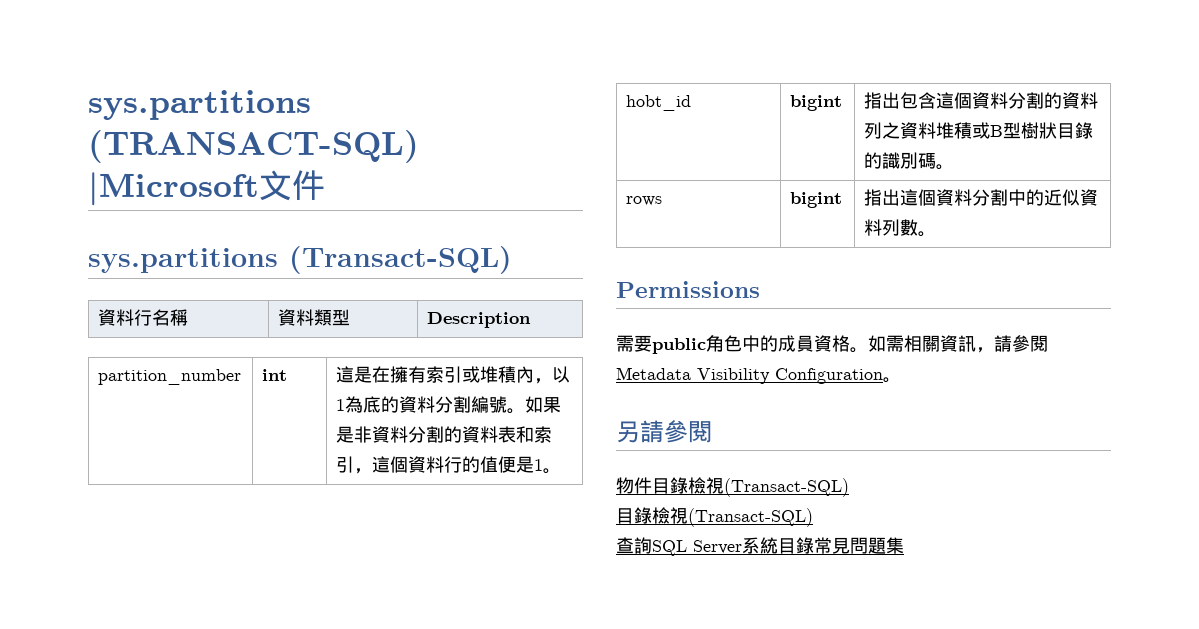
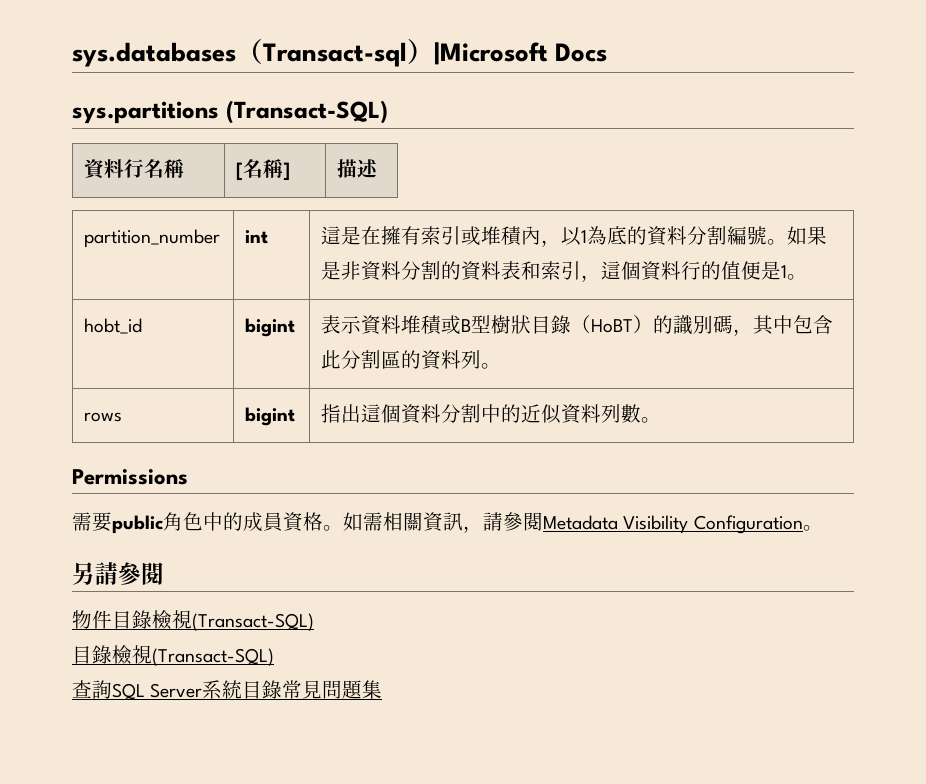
- sys.partitions (TRANSACT-SQL) |Microsoft文件
+ sys.databases（Transact-sql）|Microsoft Docs
- 資料行名稱 | 資料類型 | Description
+ 資料行名稱 | [名稱] | 描述
- hobt_id | bigint | 指出包含這個資料分割的資料列之資料堆積或B型樹狀目錄的識別碼。
+ hobt_id | bigint | 表示資料堆積或B型樹狀目錄（HoBT）的識別碼，其中包含此分割區的資料列。

